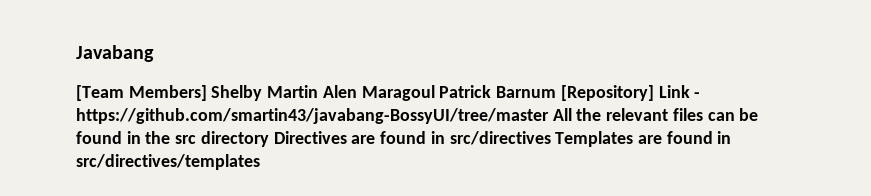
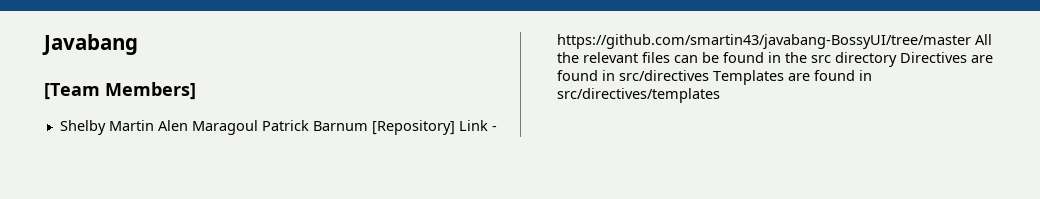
- [Team Members] Shelby Martin Alen Maragoul Patrick Barnum [Repository] Link - https://github.com/smartin43/javabang-BossyUI/tree/master All the relevant files can be found in the src directory Directives are found in src/directives Templates are found in src/directives/templates
+ [Team Members]
+ Shelby Martin Alen Maragoul Patrick Barnum [Repository] Link - https://github.com/smartin43/javabang-BossyUI/tree/master All the relevant files can be found in the src directory Directives are found in src/directives Templates are found in src/directives/templates

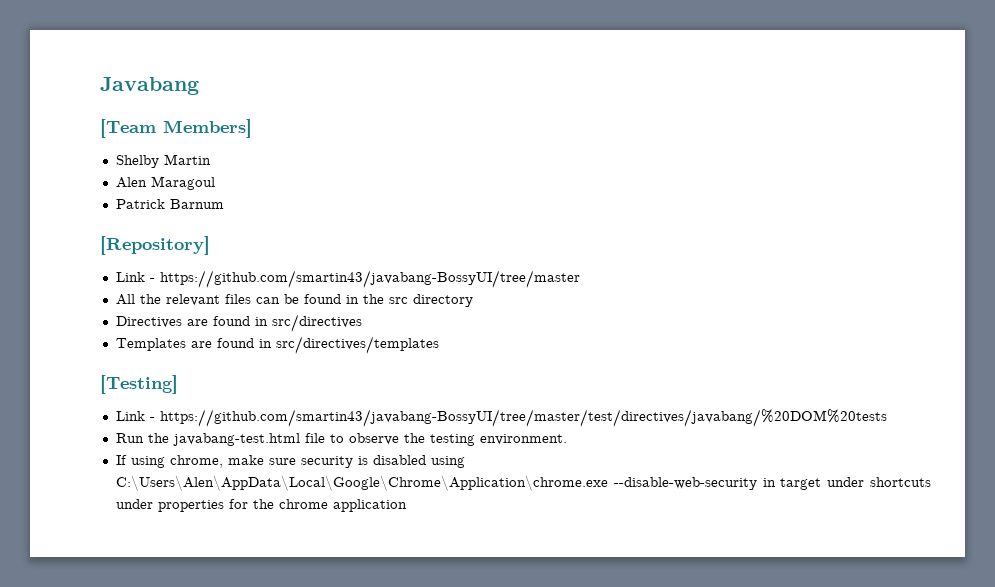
- Shelby Martin Alen Maragoul Patrick Barnum [Repository] Link - https://github.com/smartin43/javabang-BossyUI/tree/master All the relevant files can be found in the src directory Directives are found in src/directives Templates are found in src/directives/templates
+ Shelby Martin
+ Alen Maragoul
+ Patrick Barnum
+ [Repository]
+ Link - https://github.com/smartin43/javabang-BossyUI/tree/master
+ All the relevant files can be found in the src directory
+ Directives are found in src/directives
+ Templates are found in src/directives/templates
+ [Testing]
+ Link - https://github.com/smartin43/javabang-BossyUI/tree/master/test/directives/javabang/%20DOM%20tests
+ Run the javabang-test.html file to observe the testing environment.
+ If using chrome, make sure security is disabled using C:\Users\Alen\AppData\Local\Google\Chrome\Application\chrome.exe --disable-web-security in target under shortcuts under properties for the chrome application

